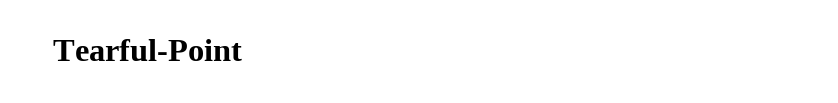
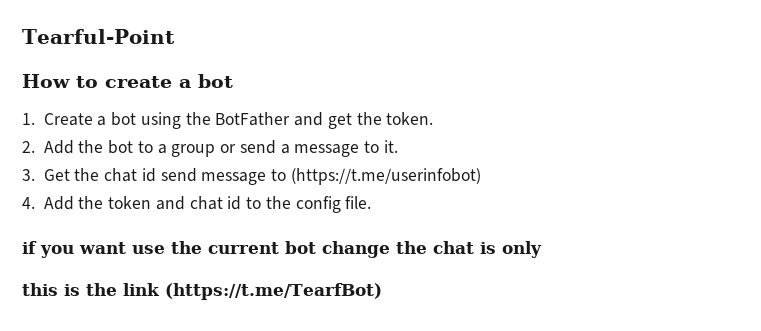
+ How to create a bot
+ 1. Create a bot using the BotFather and get the token.
+ 2. Add the bot to a group or send a message to it.
+ 3. Get the chat id send message to (https://t.me/userinfobot)
+ 4. Add the token and chat id to the config file.
+ if you want use the current bot change the chat is only
+ this is the link (https://t.me/TearfBot)

